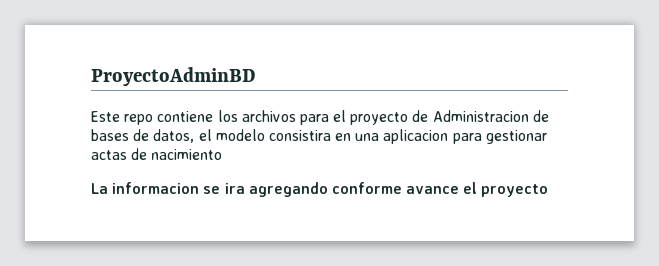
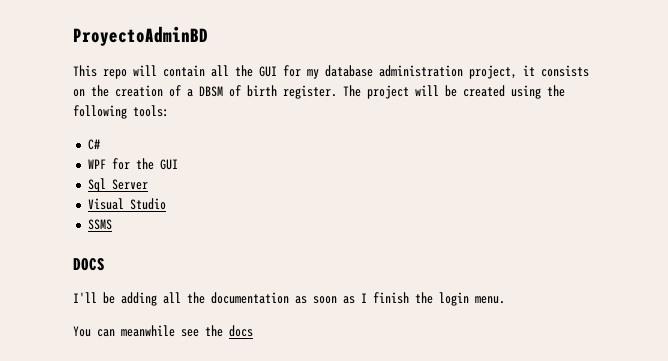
- Este repo contiene los archivos para el proyecto de Administracion de bases de datos, el modelo consistira en una aplicacion para gestionar actas de nacimiento
- La informacion se ira agregando conforme avance el proyecto
+ This repo will contain all the GUI for my database administration project, it consists on the creation of a DBSM of birth register. The project will be created using the following tools:
+ C#
+ WPF for the GUI
+ Sql Server
+ Visual Studio
+ SSMS
+ DOCS
+ I'll be adding all the documentation as soon as I finish the login menu.
+ You can meanwhile see the docs

